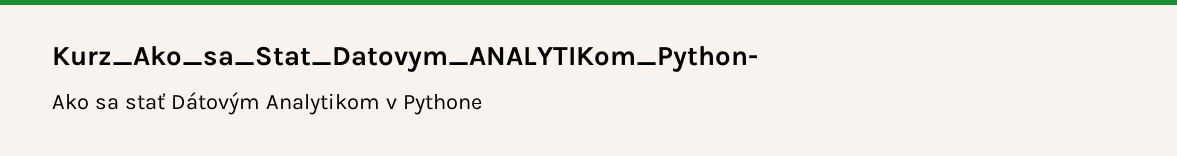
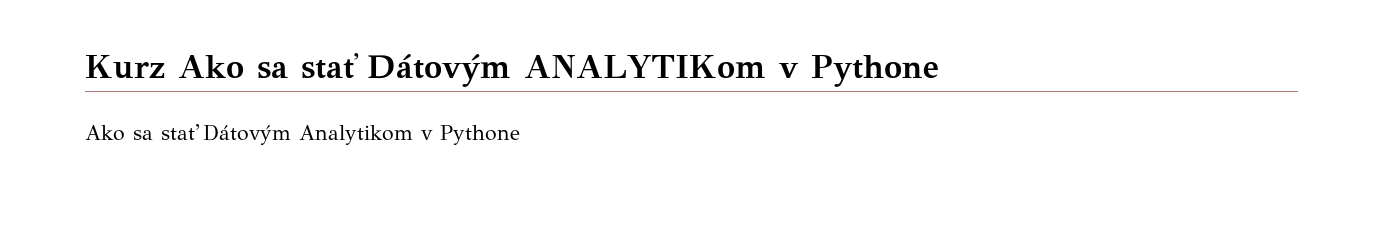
- Kurz_Ako_sa_Stat_Datovym_ANALYTIKom_Python-
+ Kurz Ako sa stať Dátovým ANALYTIKom v Pythone

